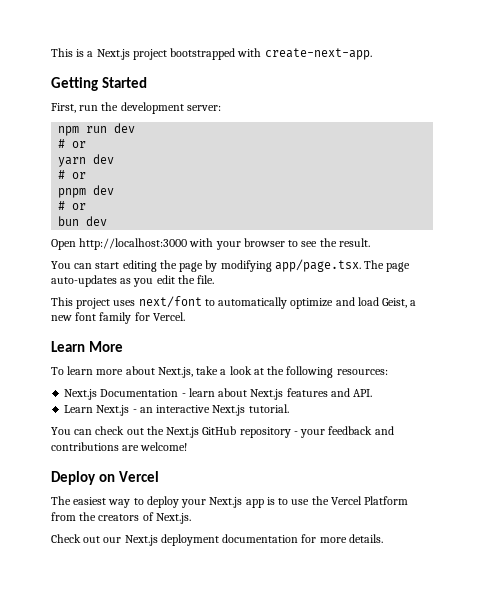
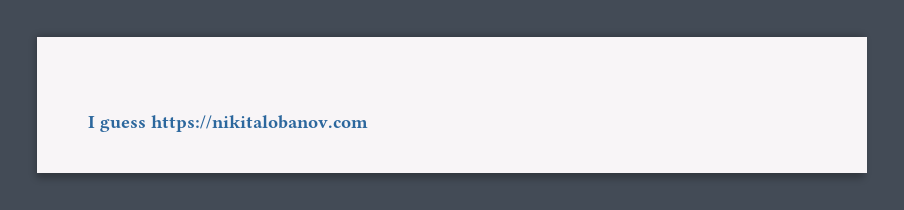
- This is a Next.js project bootstrapped with create-next-app.
- Getting Started
- First, run the development server:
- npm run dev
- # or
- yarn dev
- # or
- pnpm dev
- # or
- bun dev
- Open http://localhost:3000 with your browser to see the result.
- You can start editing the page by modifying app/page.tsx. The page auto-updates as you edit the file.
- This project uses next/font to automatically optimize and load Geist, a new font family for Vercel.
- Learn More
- To learn more about Next.js, take a look at the following resources:
- Next.js Documentation - learn about Next.js features and API.
- Learn Next.js - an interactive Next.js tutorial.
- You can check out the Next.js GitHub repository - your feedback and contributions are welcome!
- Deploy on Vercel
- The easiest way to deploy your Next.js app is to use the Vercel Platform from the creators of Next.js.
- Check out our Next.js deployment documentation for more details.
+ I guess https://nikitalobanov.com

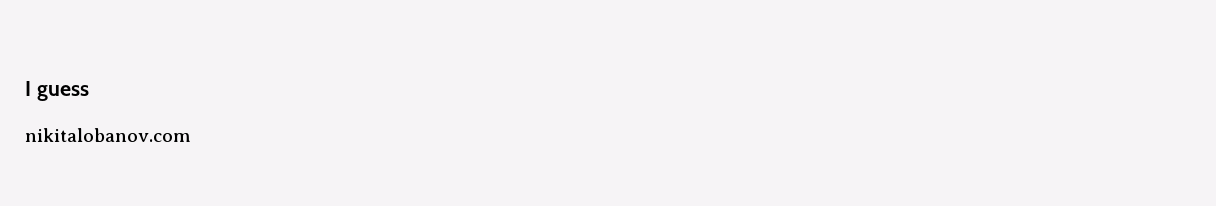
- I guess https://nikitalobanov.com
+ I guess
+ nikitalobanov.com

